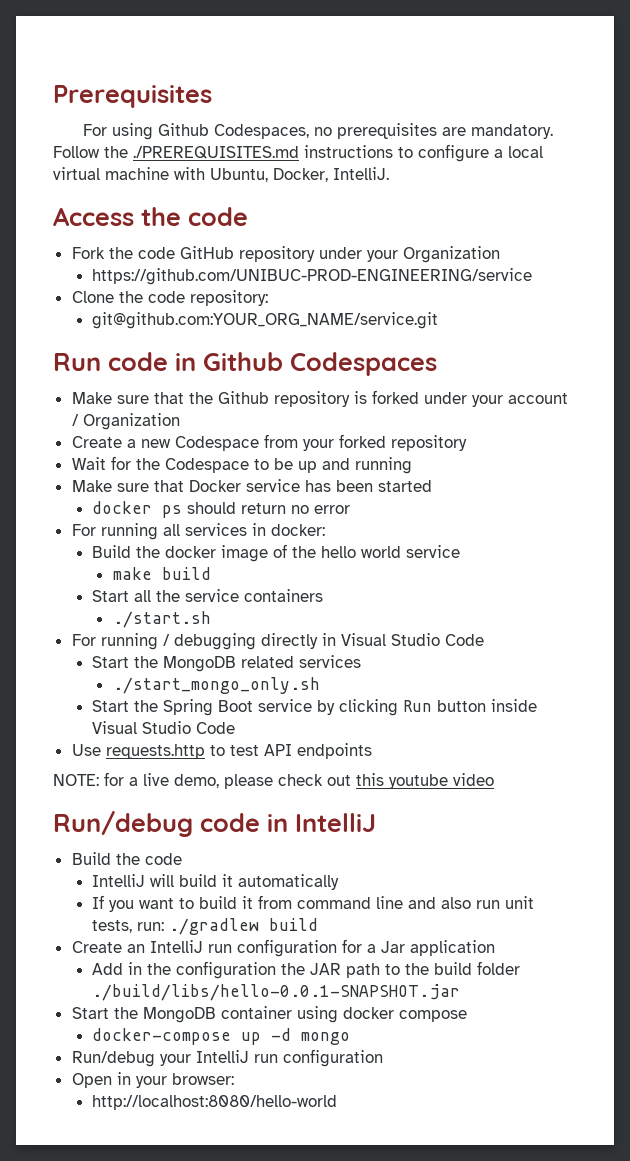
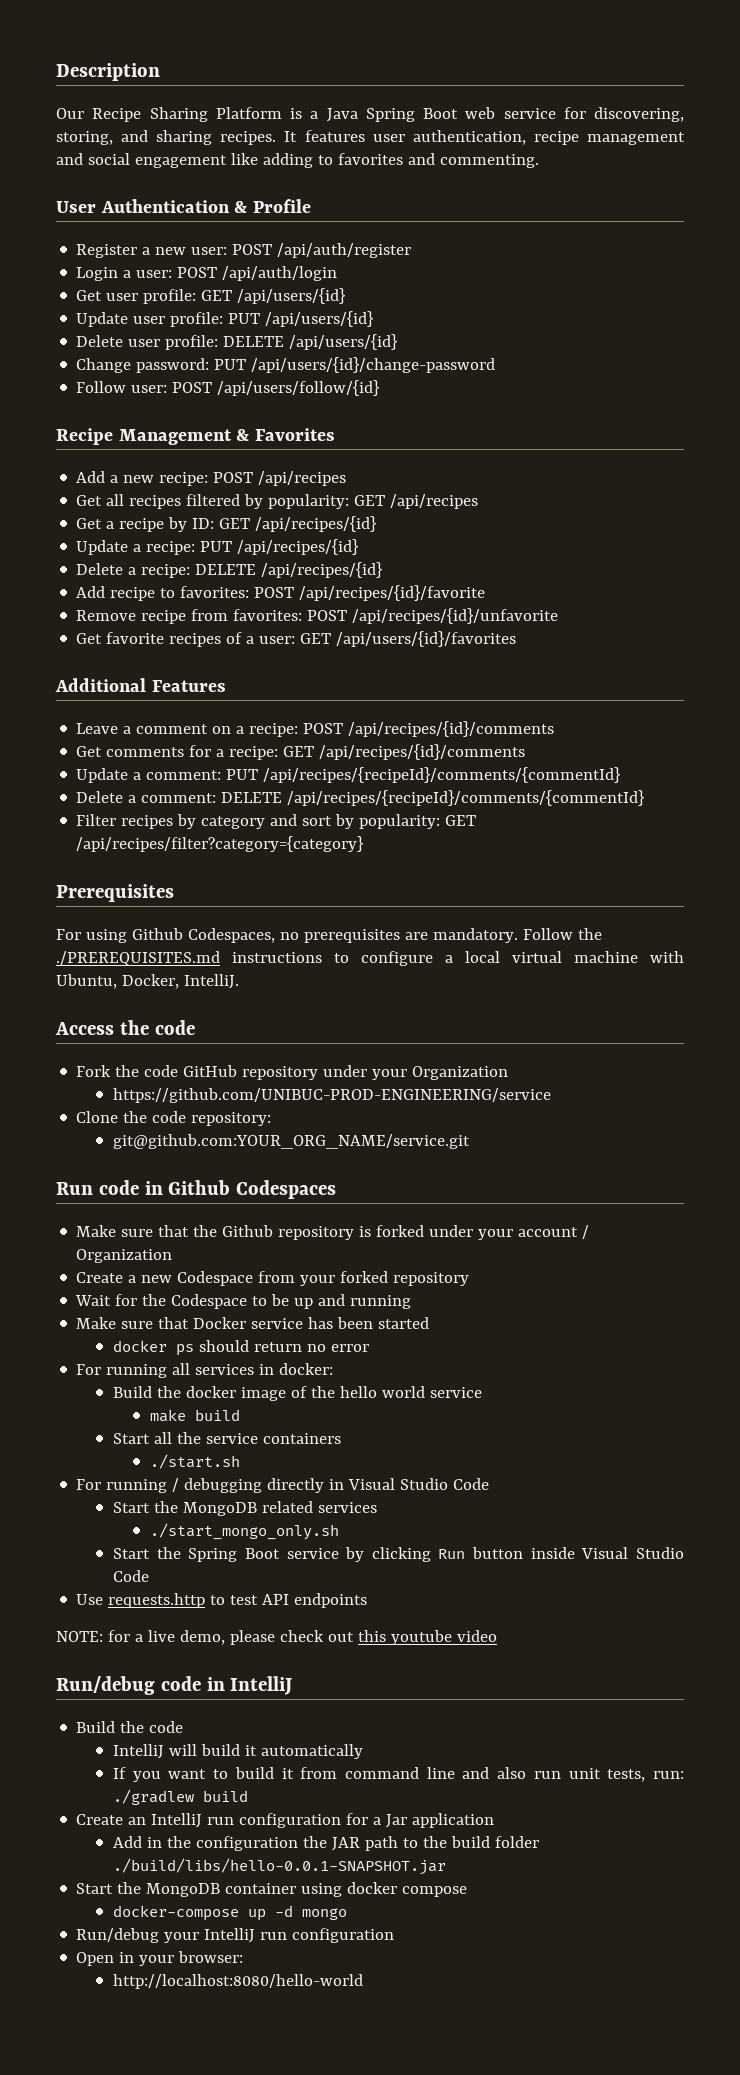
+ Description
+ Our Recipe Sharing Platform is a Java Spring Boot web service for discovering, storing, and sharing recipes. It features user authentication, recipe management and social engagement like adding to favorites and commenting.
+ User Authentication & Profile
+ Register a new user: POST /api/auth/register
+ Login a user: POST /api/auth/login
+ Get user profile: GET /api/users/{id}
+ Update user profile: PUT /api/users/{id}
+ Delete user profile: DELETE /api/users/{id}
+ Change password: PUT /api/users/{id}/change-password
+ Follow user: POST /api/users/follow/{id}
+ Recipe Management & Favorites
+ Add a new recipe: POST /api/recipes
+ Get all recipes filtered by popularity: GET /api/recipes
+ Get a recipe by ID: GET /api/recipes/{id}
+ Update a recipe: PUT /api/recipes/{id}
+ Delete a recipe: DELETE /api/recipes/{id}
+ Add recipe to favorites: POST /api/recipes/{id}/favorite
+ Remove recipe from favorites: POST /api/recipes/{id}/unfavorite
+ Get favorite recipes of a user: GET /api/users/{id}/favorites
+ Additional Features
+ Leave a comment on a recipe: POST /api/recipes/{id}/comments
+ Get comments for a recipe: GET /api/recipes/{id}/comments
+ Update a comment: PUT /api/recipes/{recipeId}/comments/{commentId}
+ Delete a comment: DELETE /api/recipes/{recipeId}/comments/{commentId}
+ Filter recipes by category and sort by popularity: GET /api/recipes/filter?category={category}

